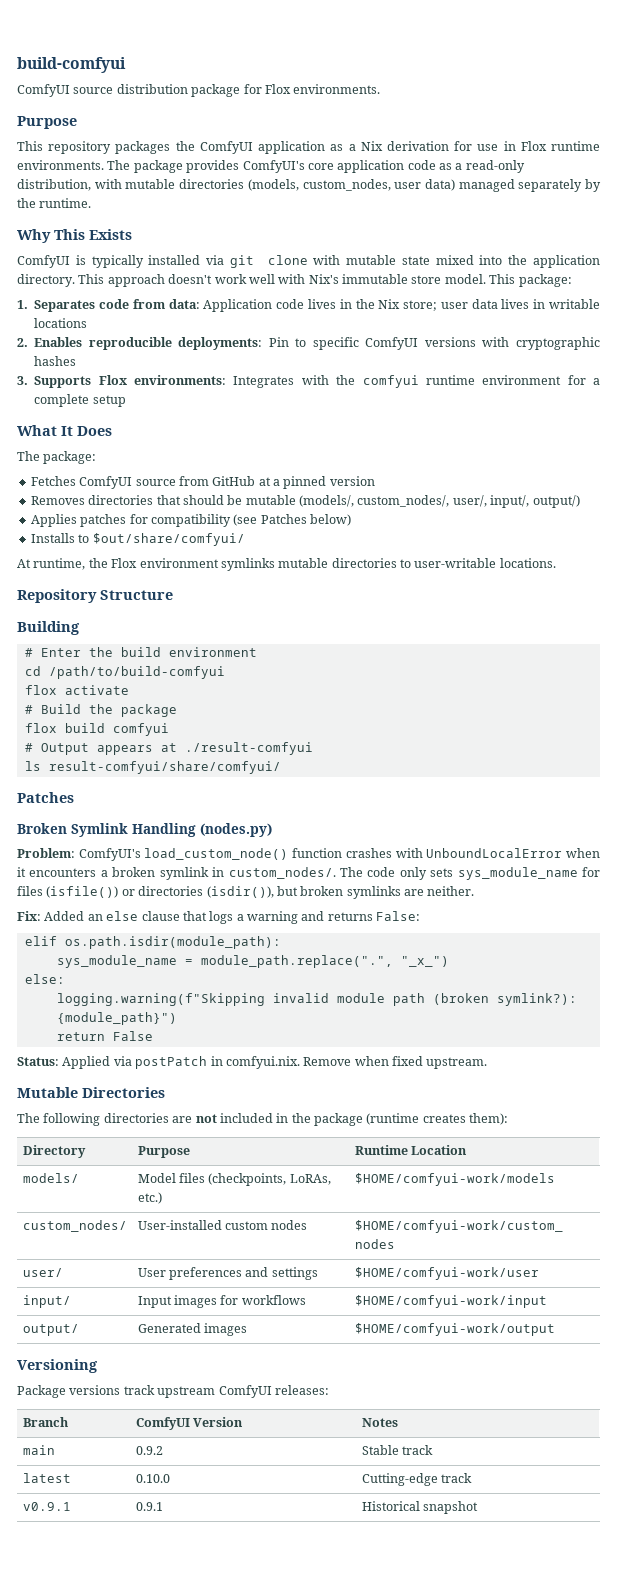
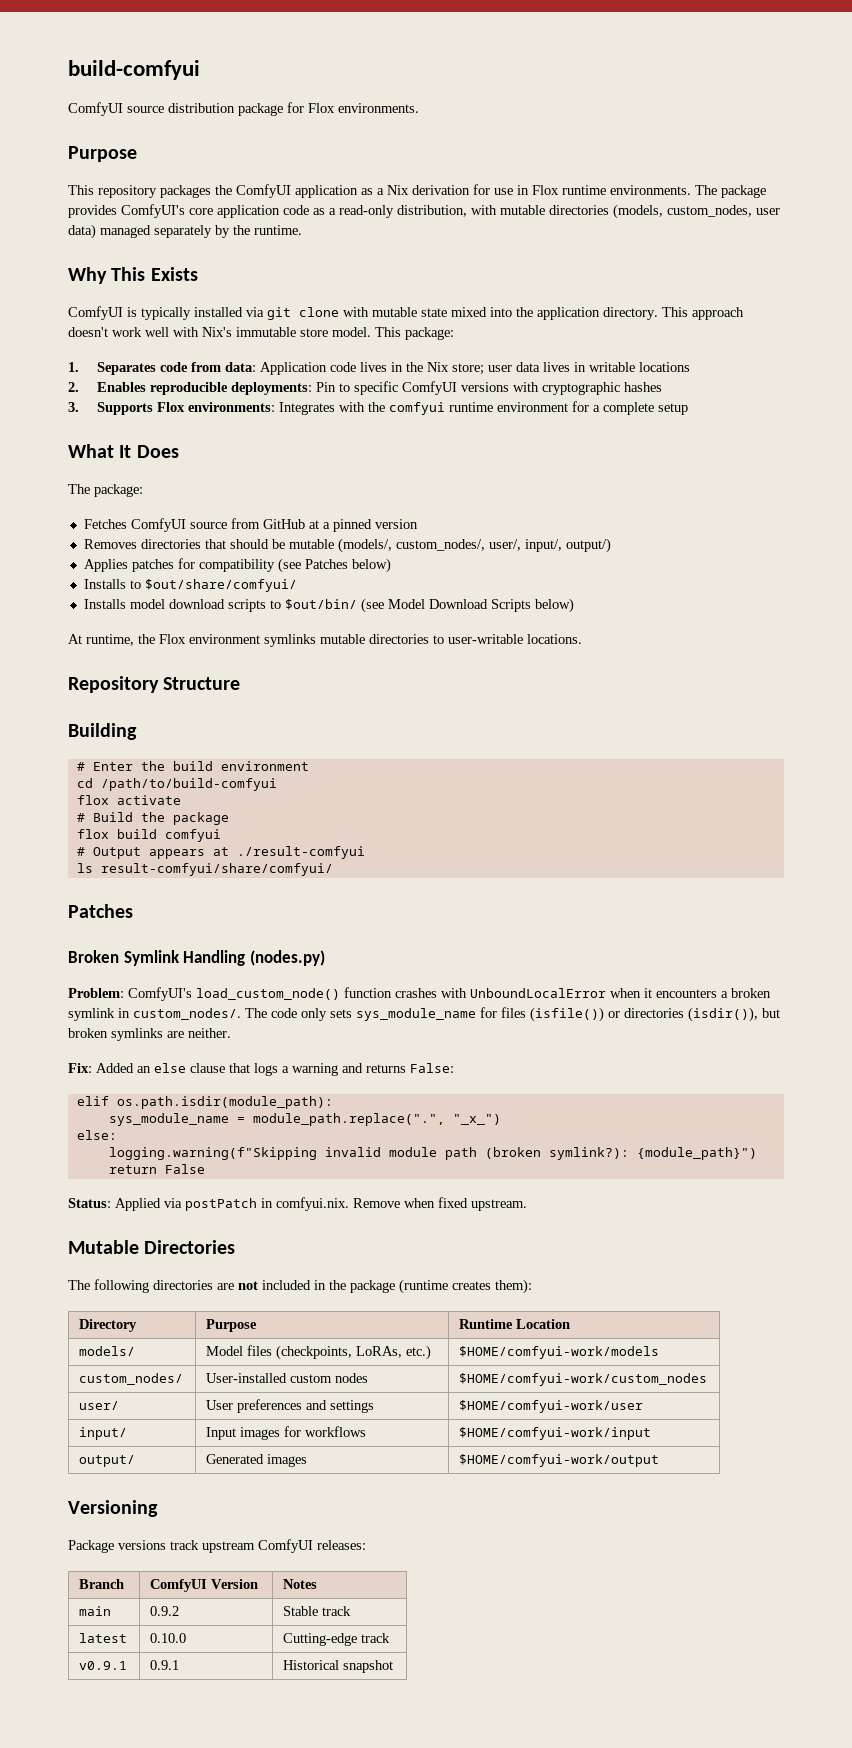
+ Installs model download scripts to $out/bin/ (see Model Download Scripts below)

